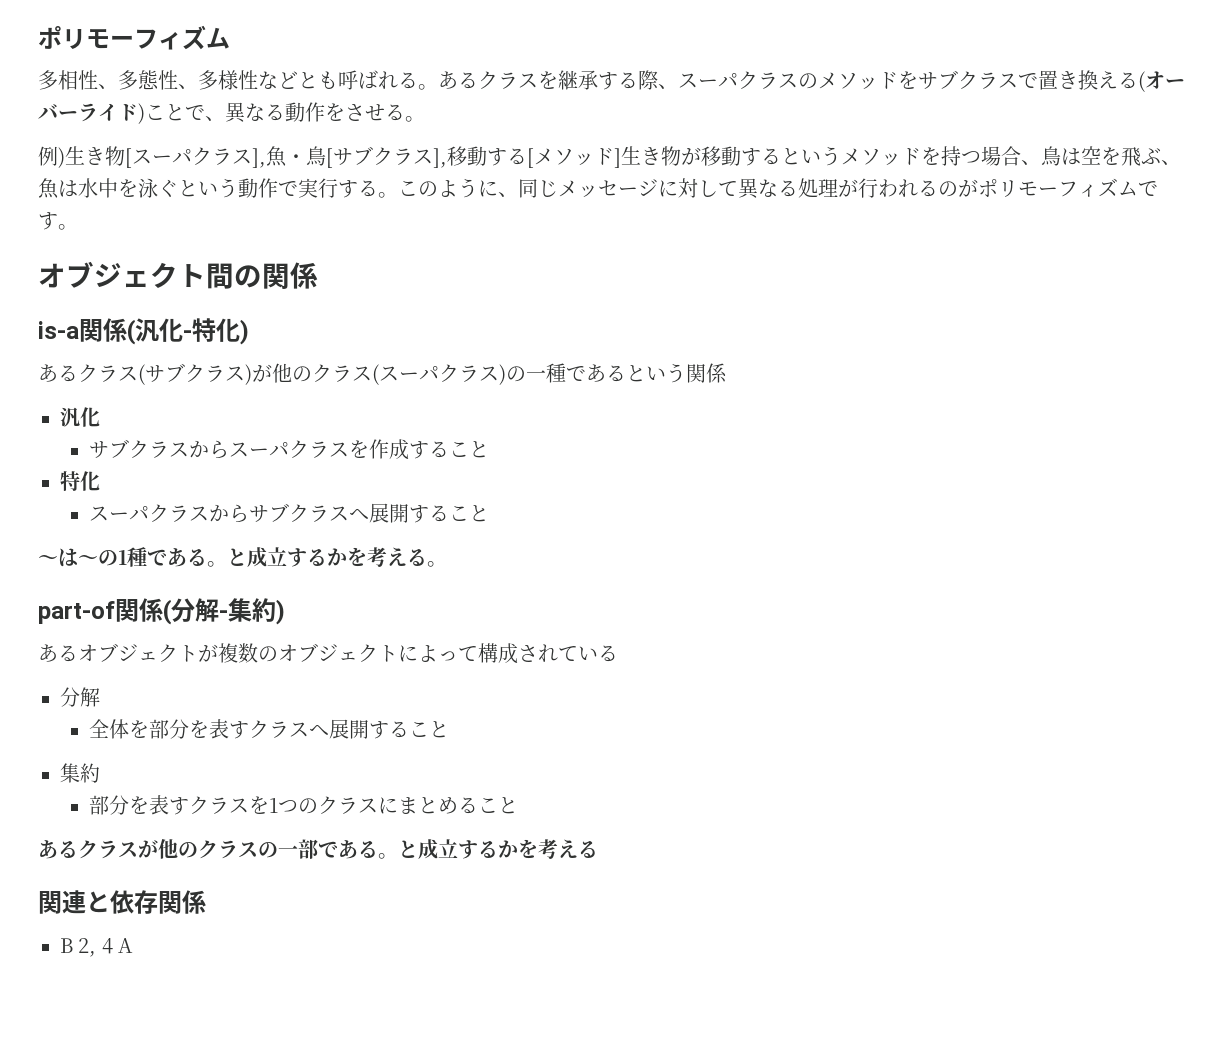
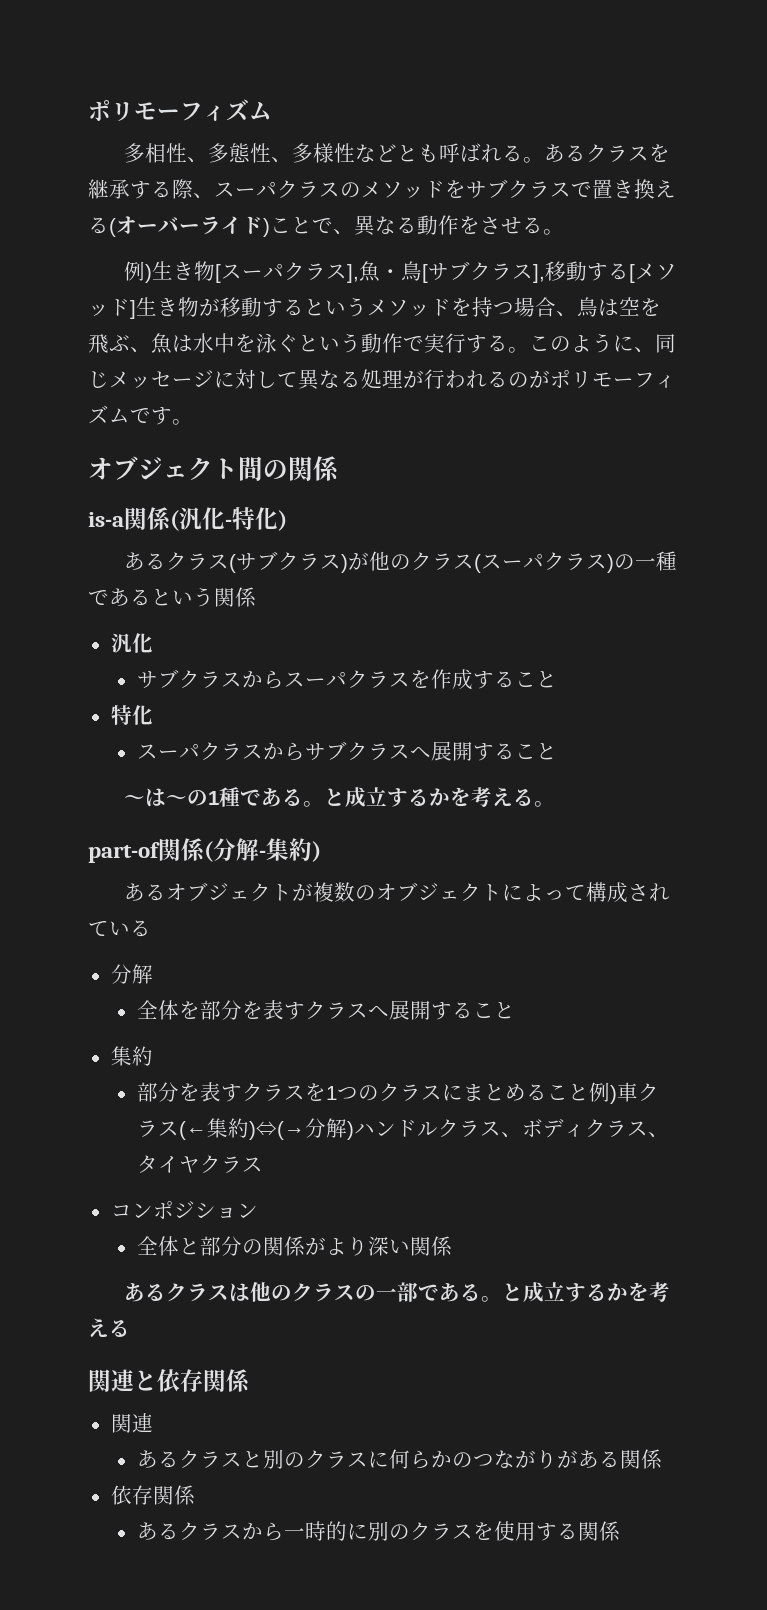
- 部分を表すクラスを1つのクラスにまとめること
- あるクラスが他のクラスの一部である。
+ 部分を表すクラスを1つのクラスにまとめること例)車クラス(←集約)⇔(→分解)ハンドルクラス、ボディクラス、タイヤクラス
+ コンポジション
+ 全体と部分の関係がより深い関係
+ あるクラスは他のクラスの一部である。
  関連と依存関係
- B 2, 4 A
+ 関連
+ あるクラスと別のクラスに何らかのつながりがある関係
+ 依存関係
+ あるクラスから一時的に別のクラスを使用する関係

